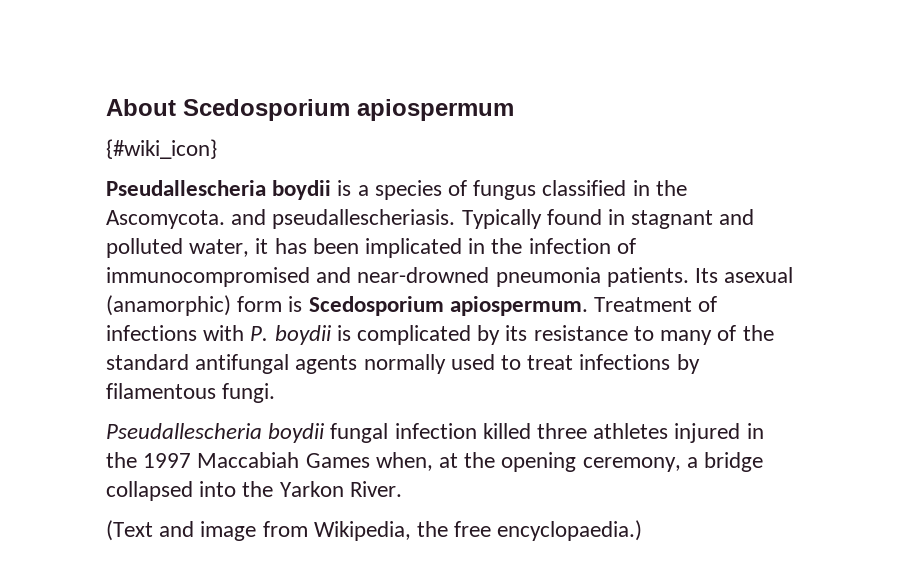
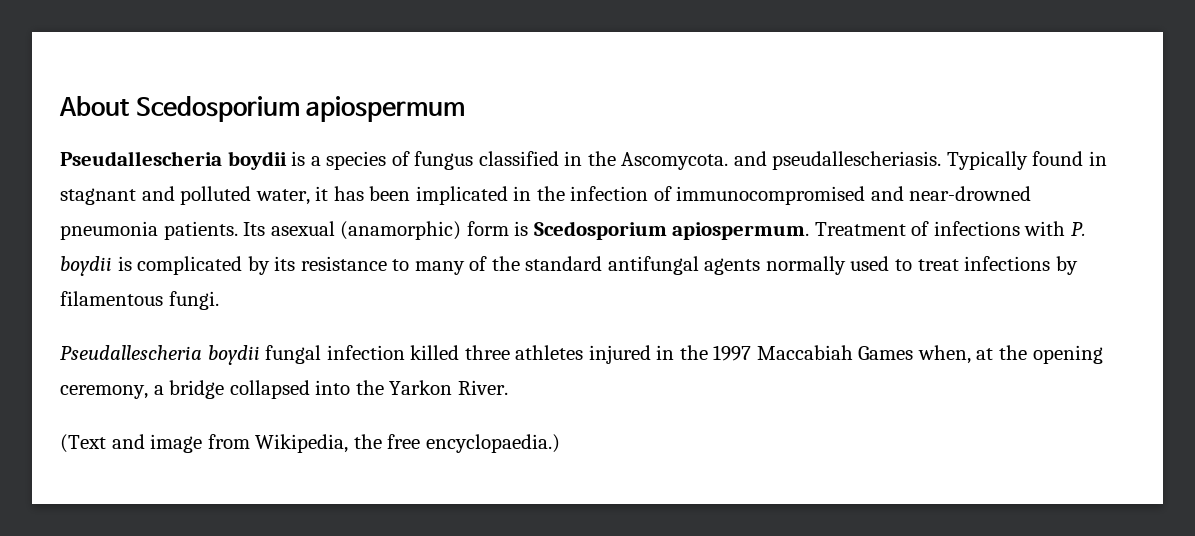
- {#wiki_icon}

